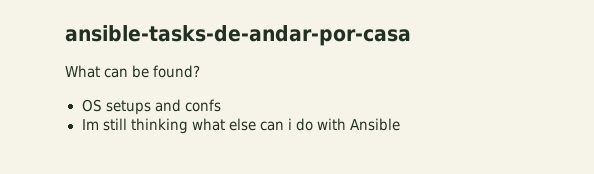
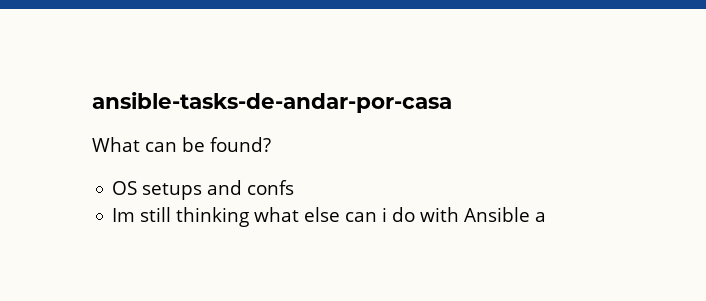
- Im still thinking what else can i do with Ansible
+ Im still thinking what else can i do with Ansible a

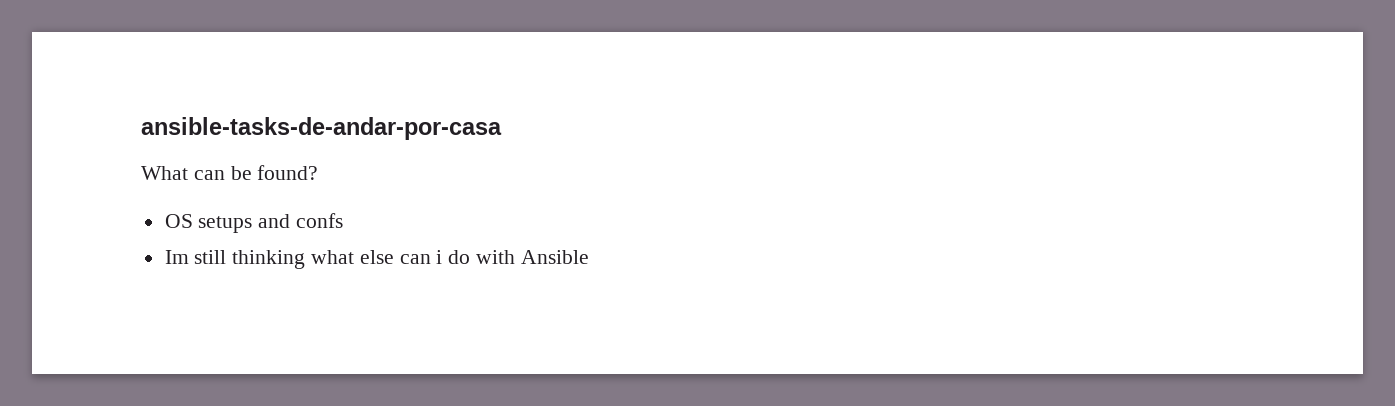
- Im still thinking what else can i do with Ansible a
+ Im still thinking what else can i do with Ansible

